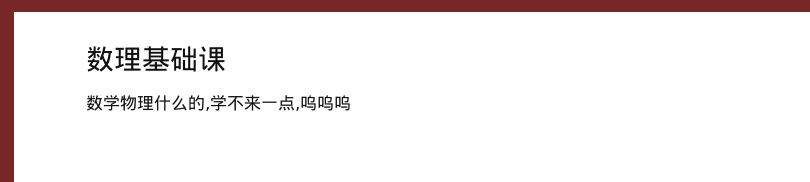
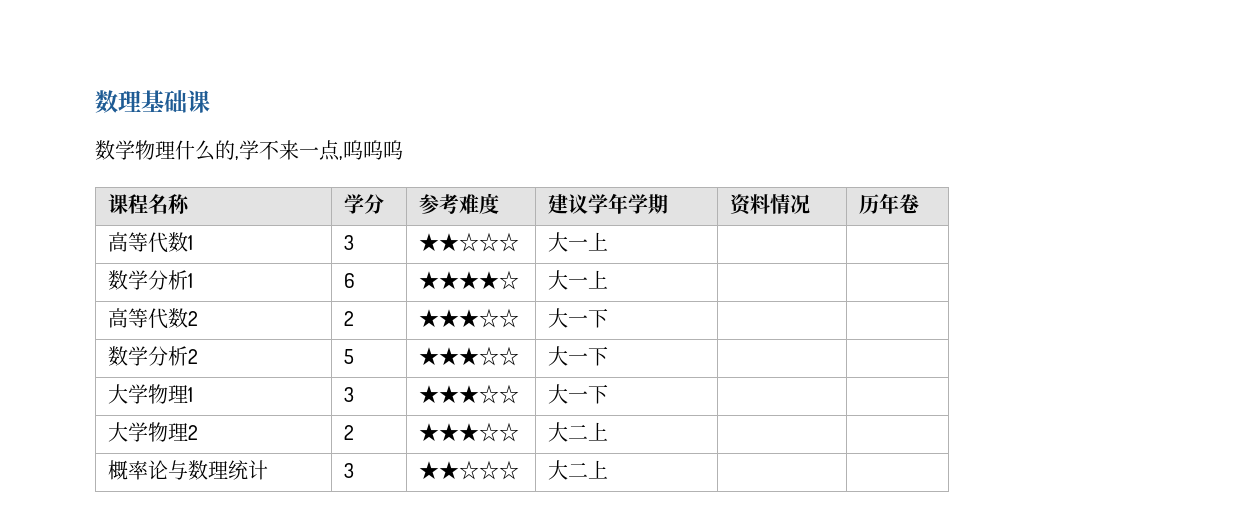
+ 课程名称 | 学分 | 参考难度 | 建议学年学期 | 资料情况 | 历年卷
+ 高等代数1 | 3 | ★★☆☆☆ | 大一上 | |
+ 数学分析1 | 6 | ★★★★☆ | 大一上 | |
+ 高等代数2 | 2 | ★★★☆☆ | 大一下 | |
+ 数学分析2 | 5 | ★★★☆☆ | 大一下 | |
+ 大学物理1 | 3 | ★★★☆☆ | 大一下 | |
+ 大学物理2 | 2 | ★★★☆☆ | 大二上 | |
+ 概率论与数理统计 | 3 | ★★☆☆☆ | 大二上 | |

